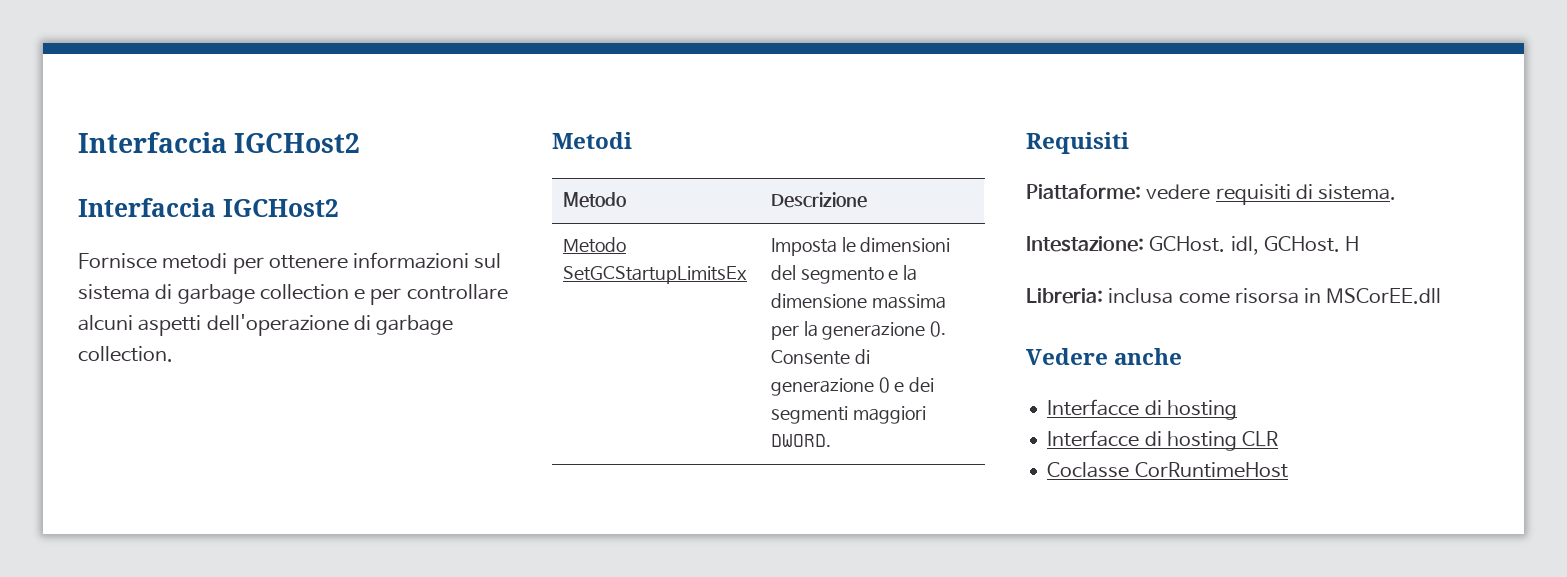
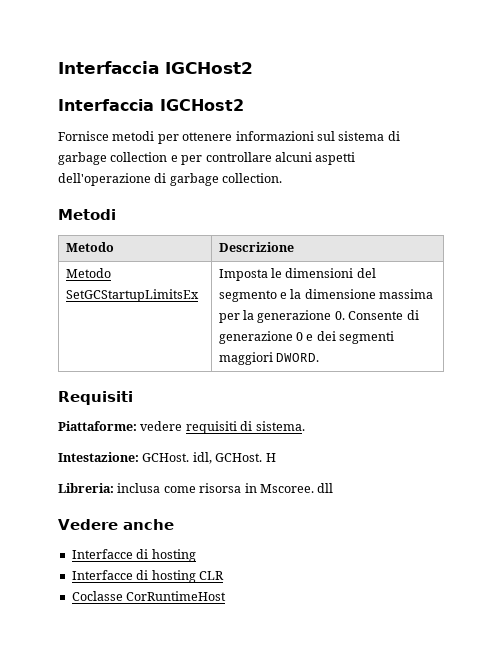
- Libreria: inclusa come risorsa in MSCorEE.dll
+ Libreria: inclusa come risorsa in Mscoree. dll

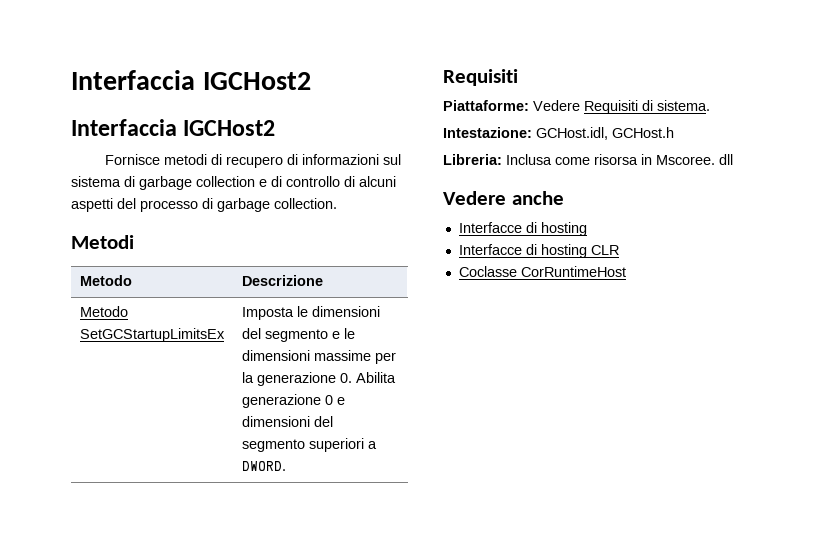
- Fornisce metodi per ottenere informazioni sul sistema di garbage collection e per controllare alcuni aspetti dell'operazione di garbage collection.
+ Fornisce metodi di recupero di informazioni sul sistema di garbage collection e di controllo di alcuni aspetti del processo di garbage collection.
- Metodo SetGCStartupLimitsEx | Imposta le dimensioni del segmento e la dimensione massima per la generazione 0. Consente di generazione 0 e dei segmenti maggiori DWORD.
+ Metodo SetGCStartupLimitsEx | Imposta le dimensioni del segmento e le dimensioni massime per la generazione 0. Abilita generazione 0 e dimensioni del segmento superiori a DWORD.
- Piattaforme: vedere requisiti di sistema.
+ Piattaforme: Vedere Requisiti di sistema.
- Intestazione: GCHost. idl, GCHost. H
+ Intestazione: GCHost.idl, GCHost.h
- Libreria: inclusa come risorsa in Mscoree. dll
+ Libreria: Inclusa come risorsa in Mscoree. dll

